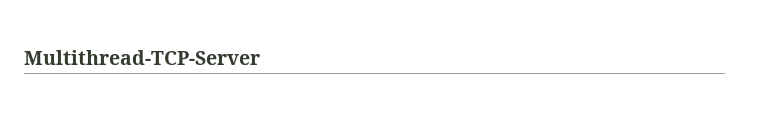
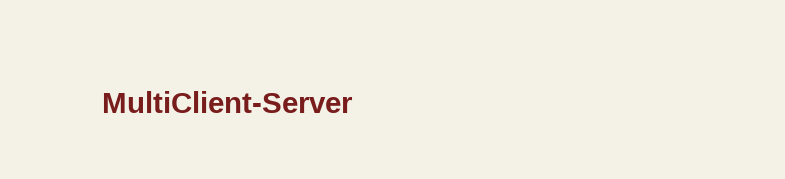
- Multithread-TCP-Server
+ MultiClient-Server

